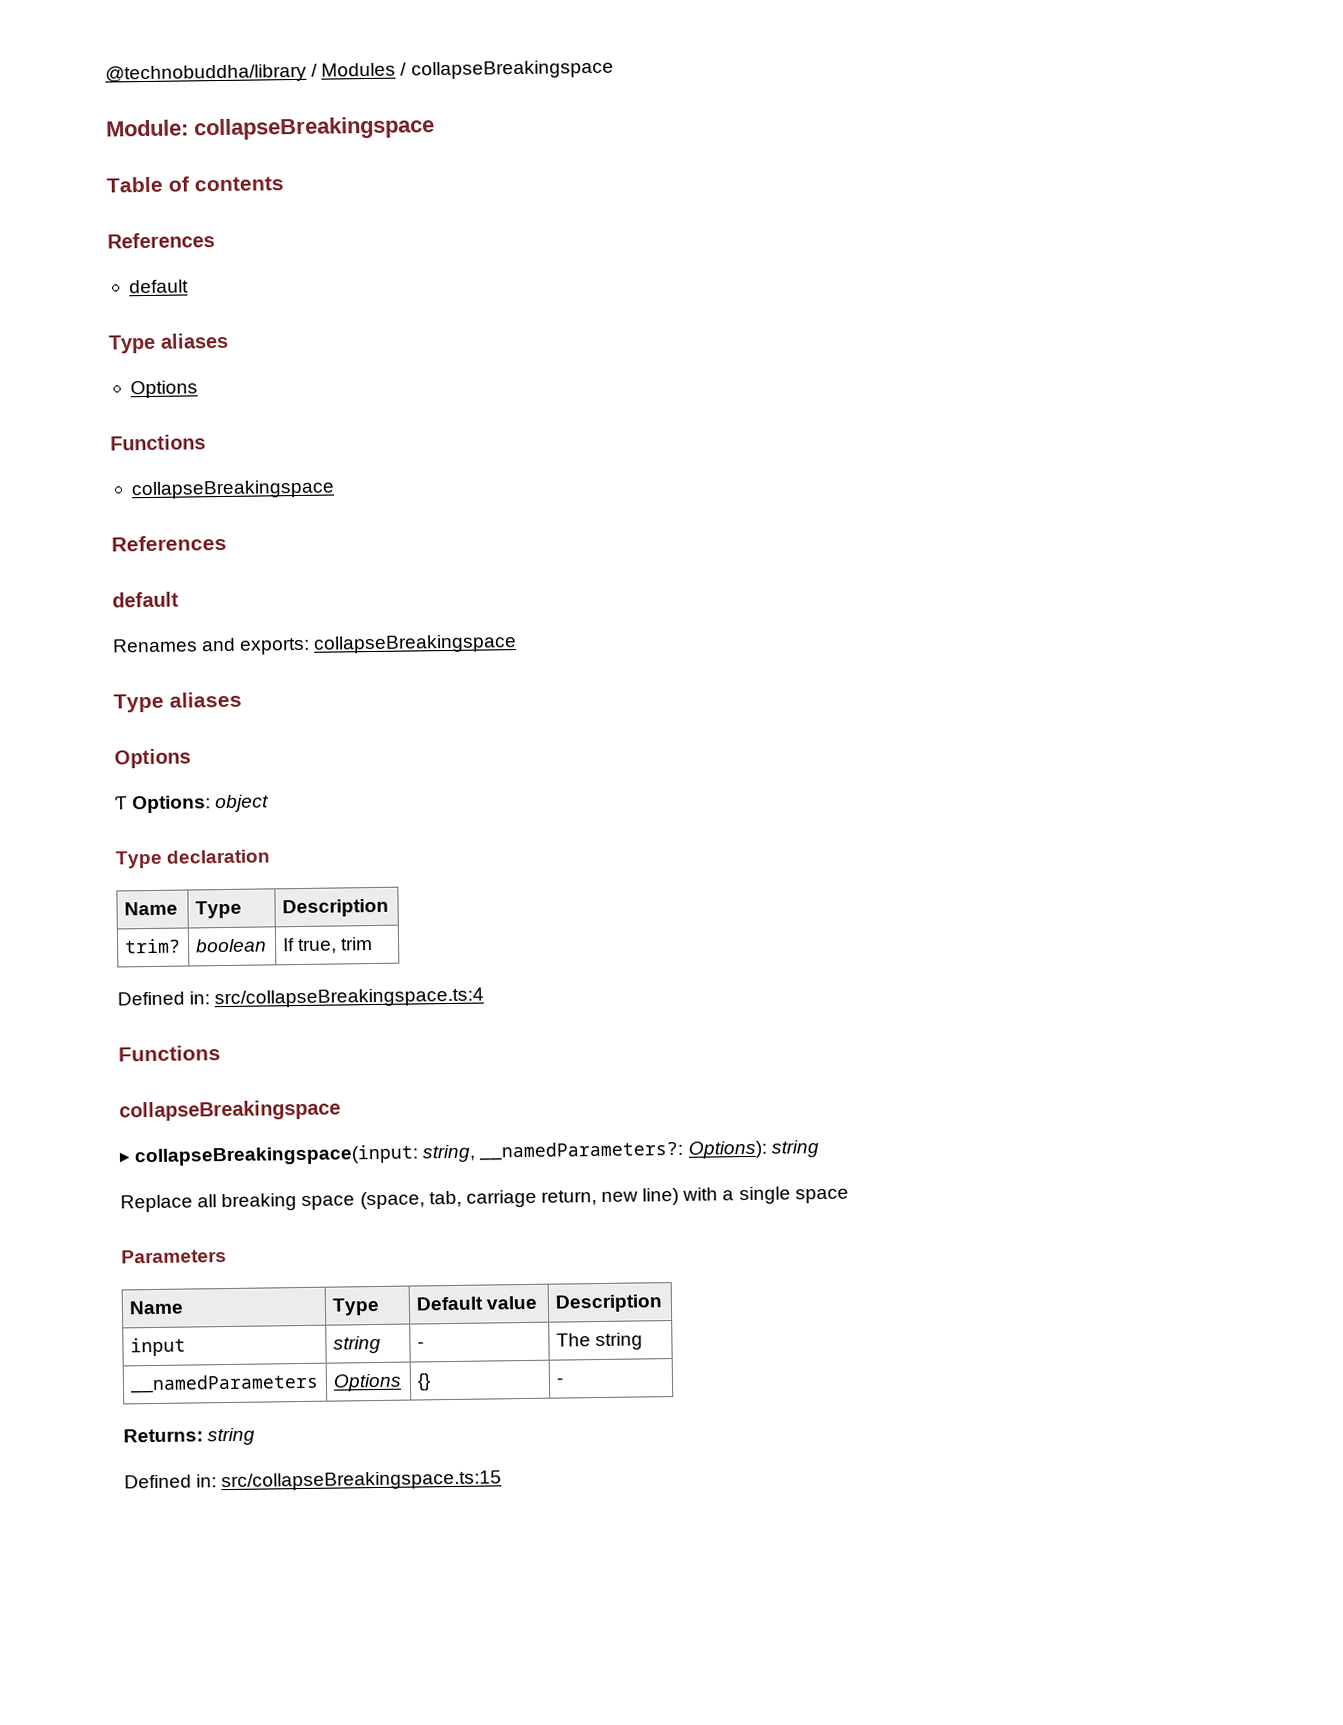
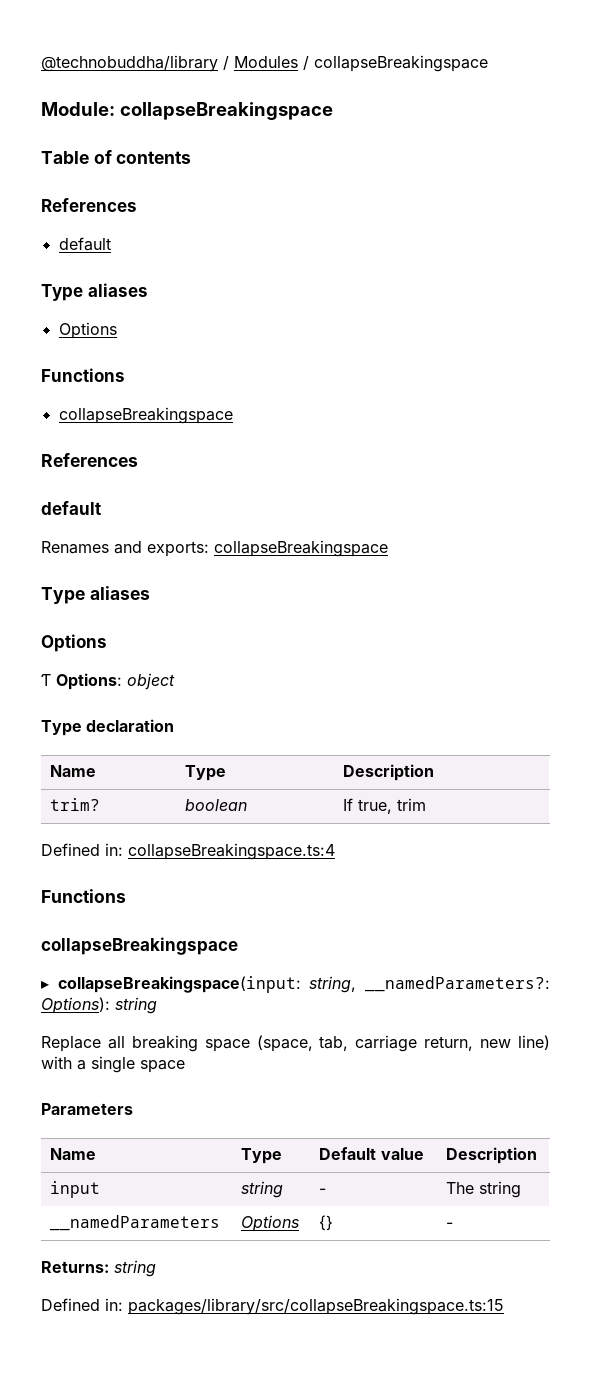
- Defined in: src/collapseBreakingspace.ts:4
+ Defined in: collapseBreakingspace.ts:4
- Defined in: src/collapseBreakingspace.ts:15
+ Defined in: packages/library/src/collapseBreakingspace.ts:15

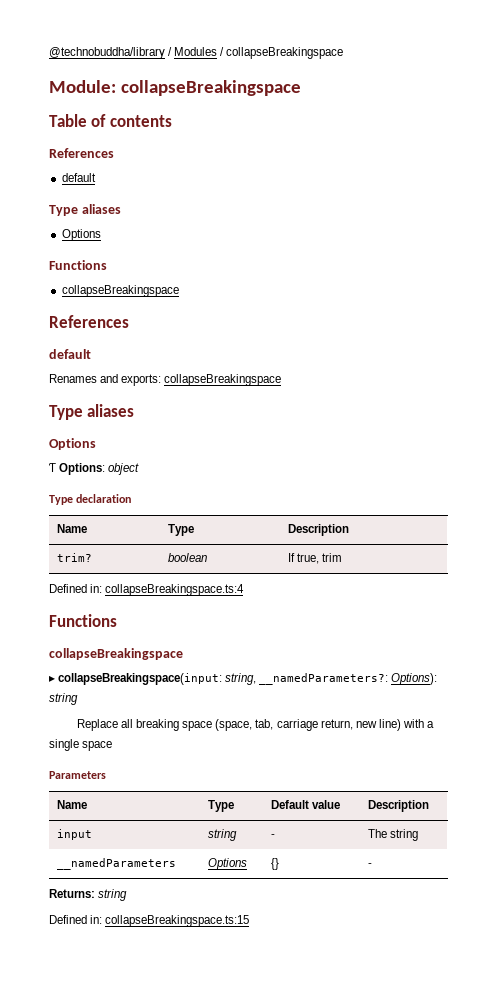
- Defined in: packages/library/src/collapseBreakingspace.ts:15
+ Defined in: collapseBreakingspace.ts:15

